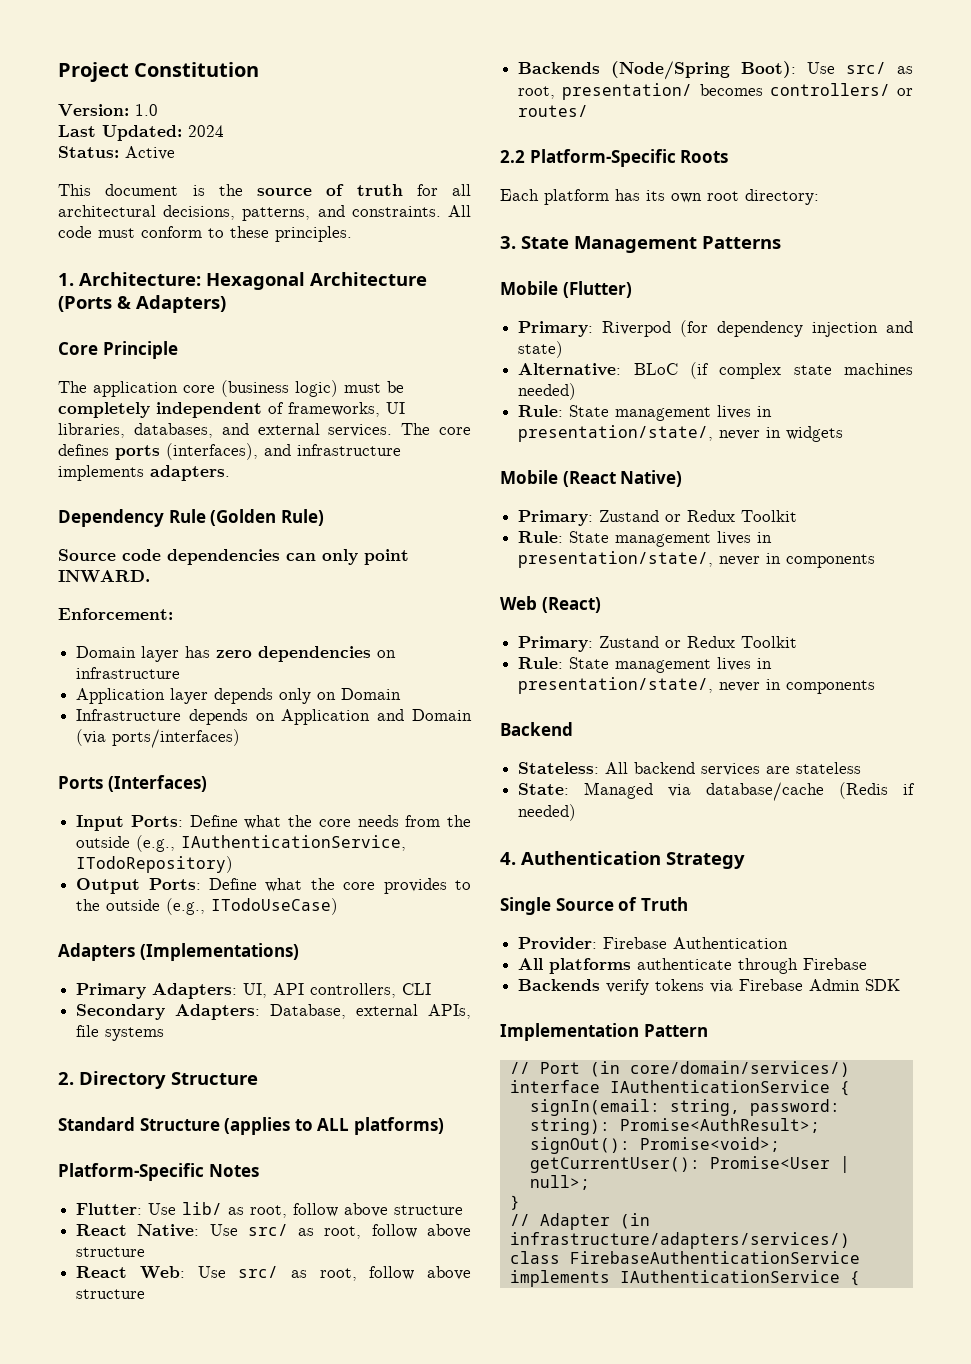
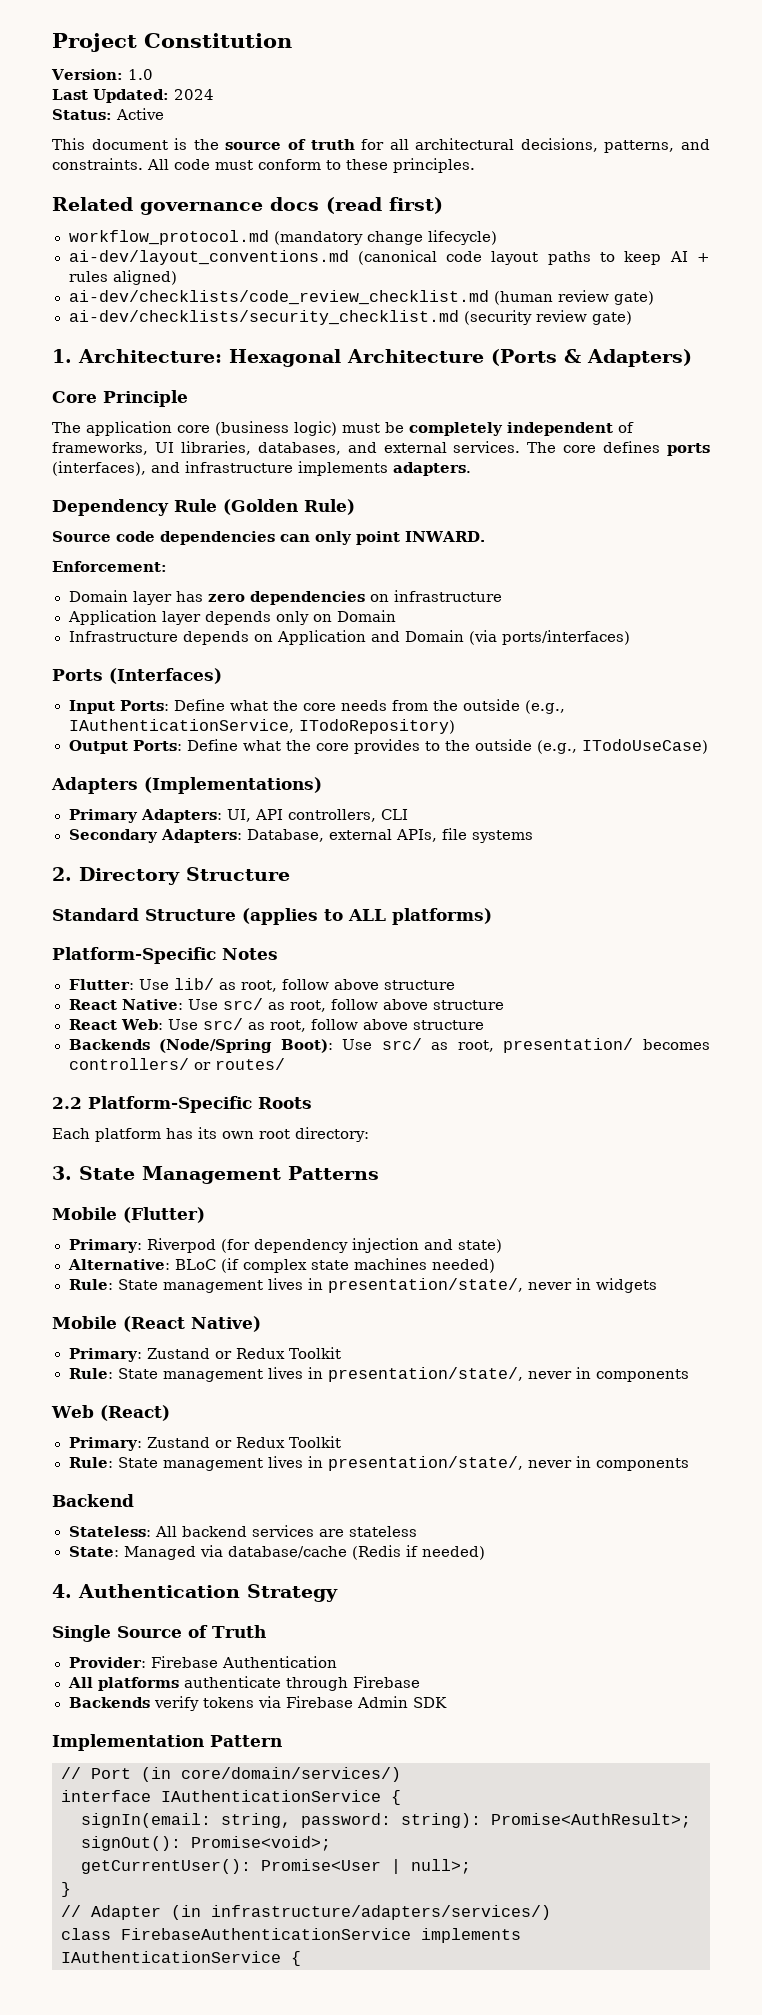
+ Related governance docs (read first)
+ workflow_protocol.md (mandatory change lifecycle)
+ ai-dev/layout_conventions.md (canonical code layout paths to keep AI + rules aligned)
+ ai-dev/checklists/code_review_checklist.md (human review gate)
+ ai-dev/checklists/security_checklist.md (security review gate)

